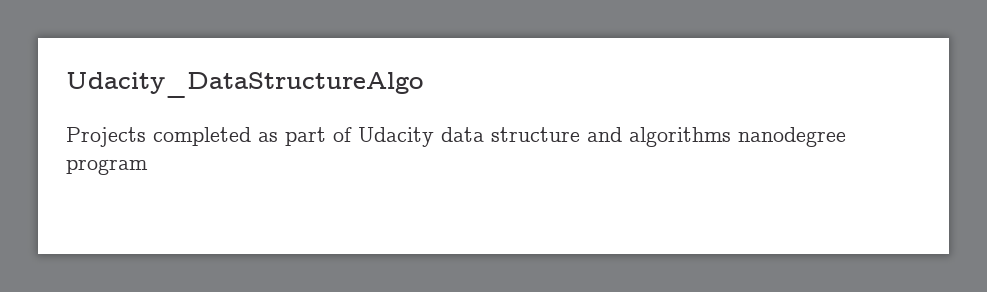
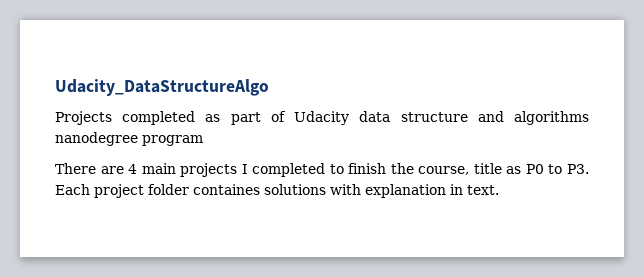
+ There are 4 main projects I completed to finish the course, title as P0 to P3. Each project folder containes solutions with explanation in text.

